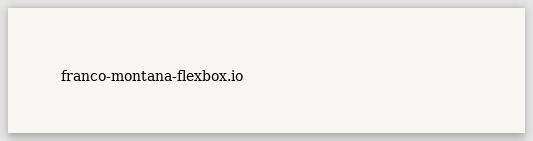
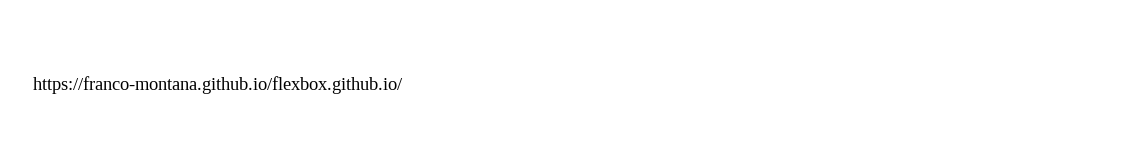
- franco-montana-flexbox.io
+ https://franco-montana.github.io/flexbox.github.io/

